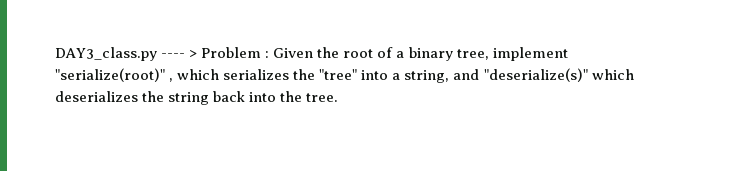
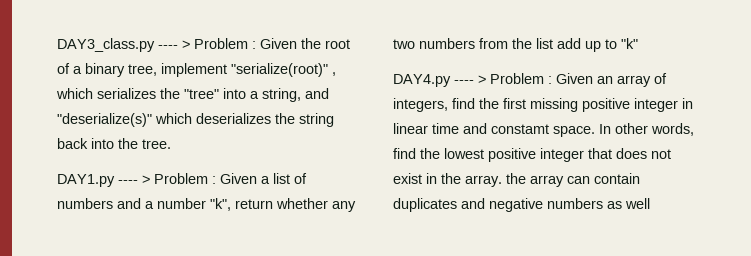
+ DAY1.py ---- > Problem : Given a list of numbers and a number "k", return whether any two numbers from the list add up to "k"
+ DAY4.py ---- > Problem : Given an array of integers, find the first missing positive integer in linear time and constamt space. In other words, find the lowest positive integer that does not exist in the array. the array can contain duplicates and negative numbers as well

